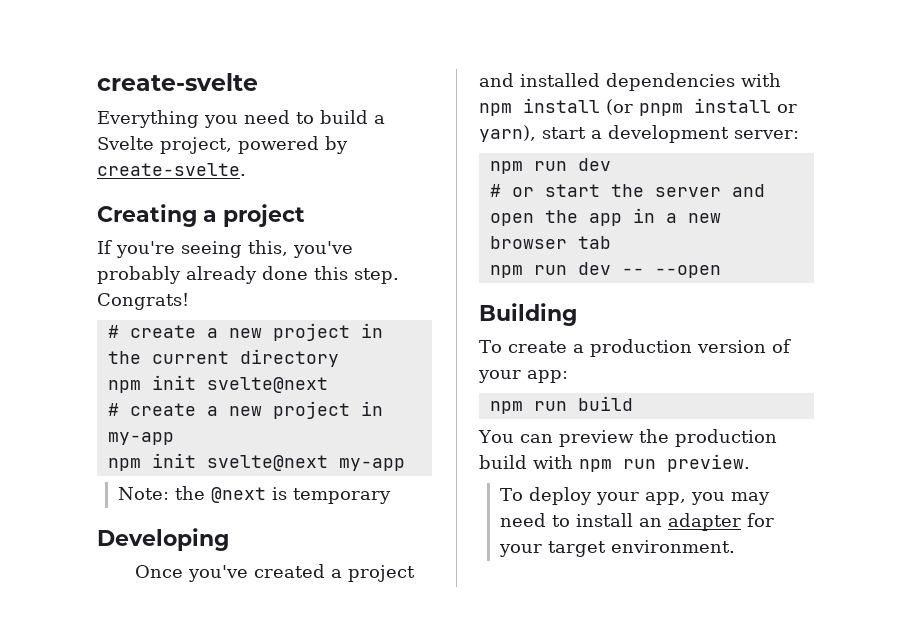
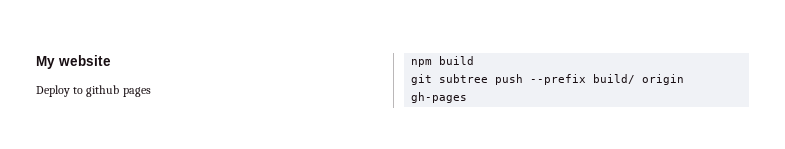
- create-svelte
- Everything you need to build a Svelte project, powered by create-svelte.
- Creating a project
- If you're seeing this, you've probably already done this step. Congrats!
- # create a new project in the current directory
- npm init svelte@next
- # create a new project in my-app
- npm init svelte@next my-app
- Note: the @next is temporary
- Developing
- Once you've created a project and installed dependencies with npm install (or pnpm install or yarn), start a development server:
- npm run dev
- # or start the server and open the app in a new browser tab
- npm run dev -- --open
- Building
- To create a production version of your app:
- npm run build
- You can preview the production build with npm run preview.
- To deploy your app, you may need to install an adapter for your target environment.
+ My website
+ Deploy to github pages
+ npm build
+ git subtree push --prefix build/ origin gh-pages

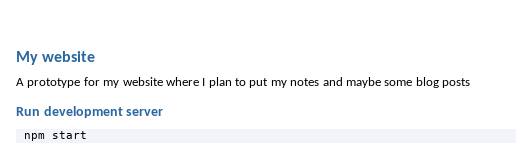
- Deploy to github pages
- npm build
- git subtree push --prefix build/ origin gh-pages
+ A prototype for my website where I plan to put my notes and maybe some blog posts
+ Run development server
+ npm start

